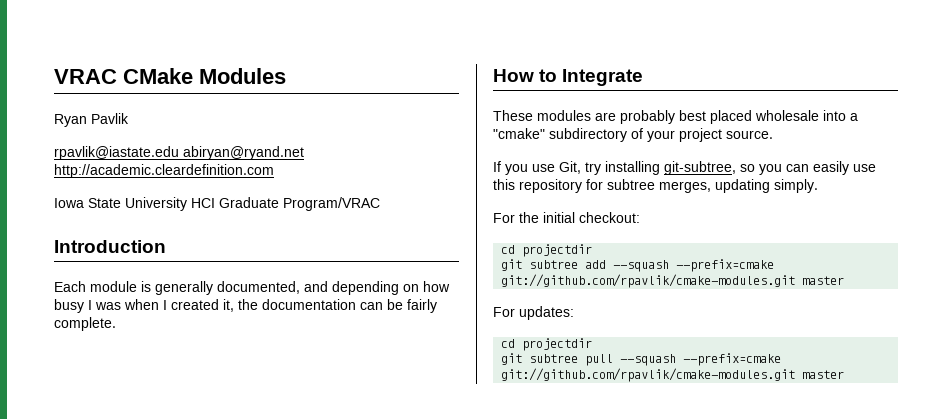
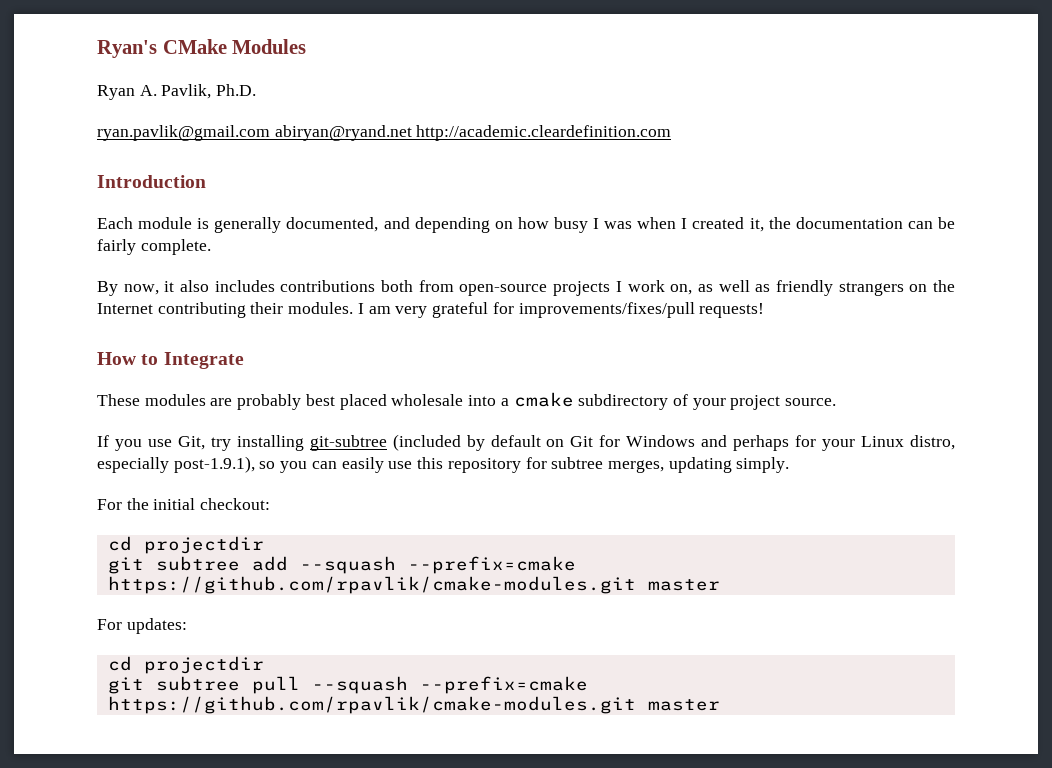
- VRAC CMake Modules
+ Ryan's CMake Modules
- Ryan Pavlik
- rpavlik@iastate.edu abiryan@ryand.net http://academic.cleardefinition.com
- Iowa State University HCI Graduate Program/VRAC
+ Ryan A. Pavlik, Ph.D.
+ ryan.pavlik@gmail.com abiryan@ryand.net http://academic.cleardefinition.com
+ By now, it also includes contributions both from open-source projects I work on, as well as friendly strangers on the Internet contributing their modules. I am very grateful for improvements/fixes/pull requests!
- These modules are probably best placed wholesale into a "cmake" subdirectory of your project source.
+ These modules are probably best placed wholesale into a cmake subdirectory of your project source.
- If you use Git, try installing git-subtree, so you can easily use this repository for subtree merges, updating simply.
+ If you use Git, try installing git-subtree (included by default on Git for Windows and perhaps for your Linux distro, especially post-1.9.1), so you can easily use this repository for subtree merges, updating simply.
- git subtree add --squash --prefix=cmake git://github.com/rpavlik/cmake-modules.git master
+ git subtree add --squash --prefix=cmake https://github.com/rpavlik/cmake-modules.git master
- git subtree pull --squash --prefix=cmake git://github.com/rpavlik/cmake-modules.git master
+ git subtree pull --squash --prefix=cmake https://github.com/rpavlik/cmake-modules.git master

